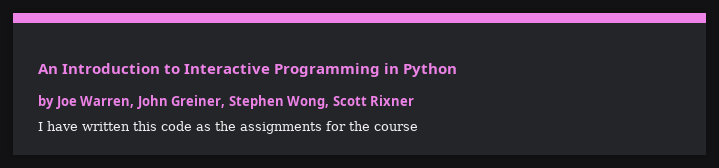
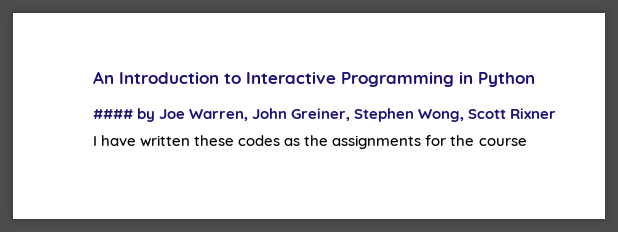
- by Joe Warren, John Greiner, Stephen Wong, Scott Rixner
+ #### by Joe Warren, John Greiner, Stephen Wong, Scott Rixner
- I have written this code as the assignments for the course
+ I have written these codes as the assignments for the course

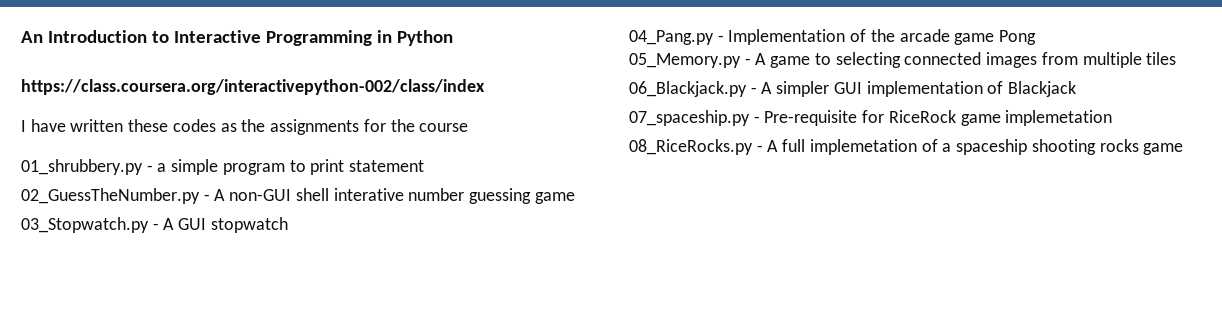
- #### by Joe Warren, John Greiner, Stephen Wong, Scott Rixner
+ https://class.coursera.org/interactivepython-002/class/index
+ 01_shrubbery.py - a simple program to print statement
+ 02_GuessTheNumber.py - A non-GUI shell interative number guessing game
+ 03_Stopwatch.py - A GUI stopwatch
+ 04_Pang.py - Implementation of the arcade game Pong
+ 05_Memory.py - A game to selecting connected images from multiple tiles
+ 06_Blackjack.py - A simpler GUI implementation of Blackjack
+ 07_spaceship.py - Pre-requisite for RiceRock game implemetation
+ 08_RiceRocks.py - A full implemetation of a spaceship shooting rocks game

